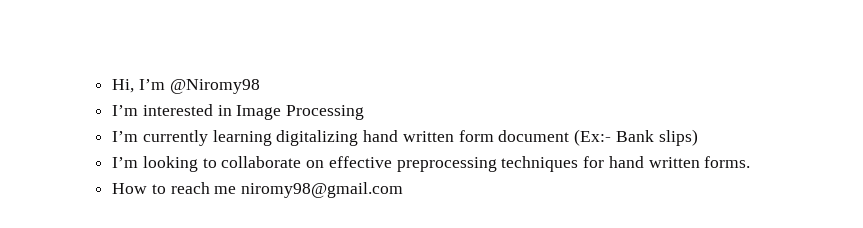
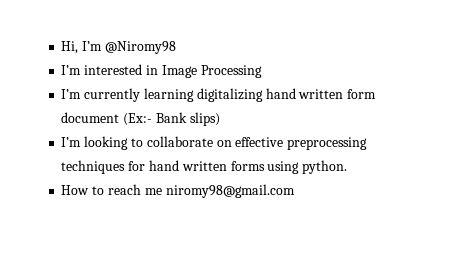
- I’m looking to collaborate on effective preprocessing techniques for hand written forms.
+ I’m looking to collaborate on effective preprocessing techniques for hand written forms using python.

